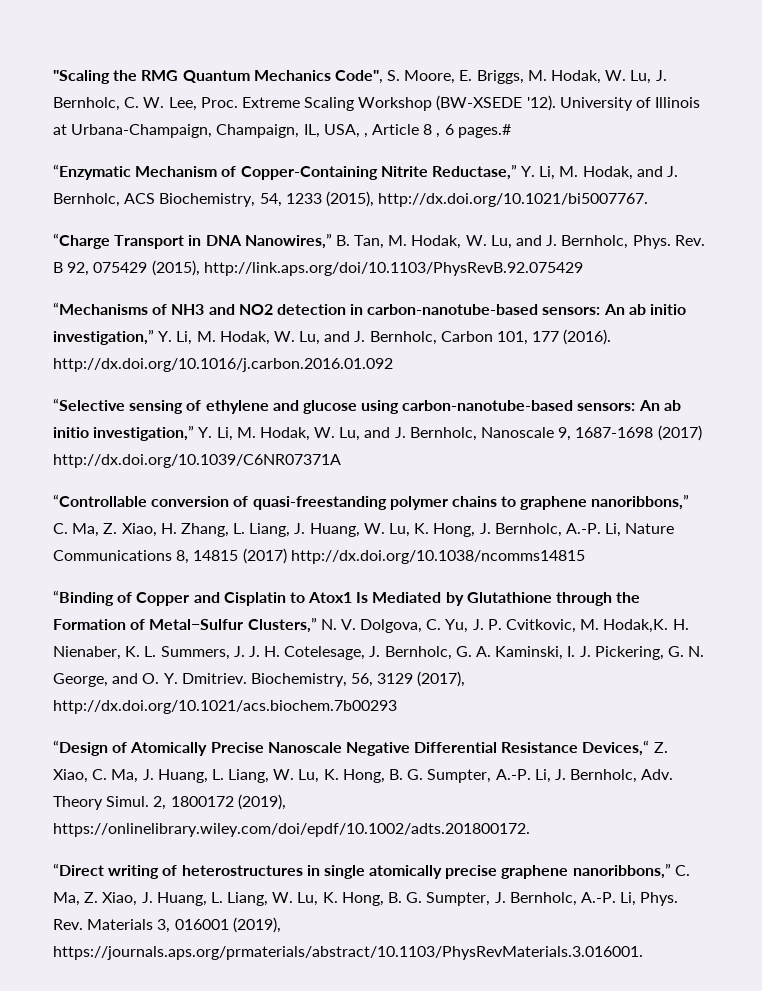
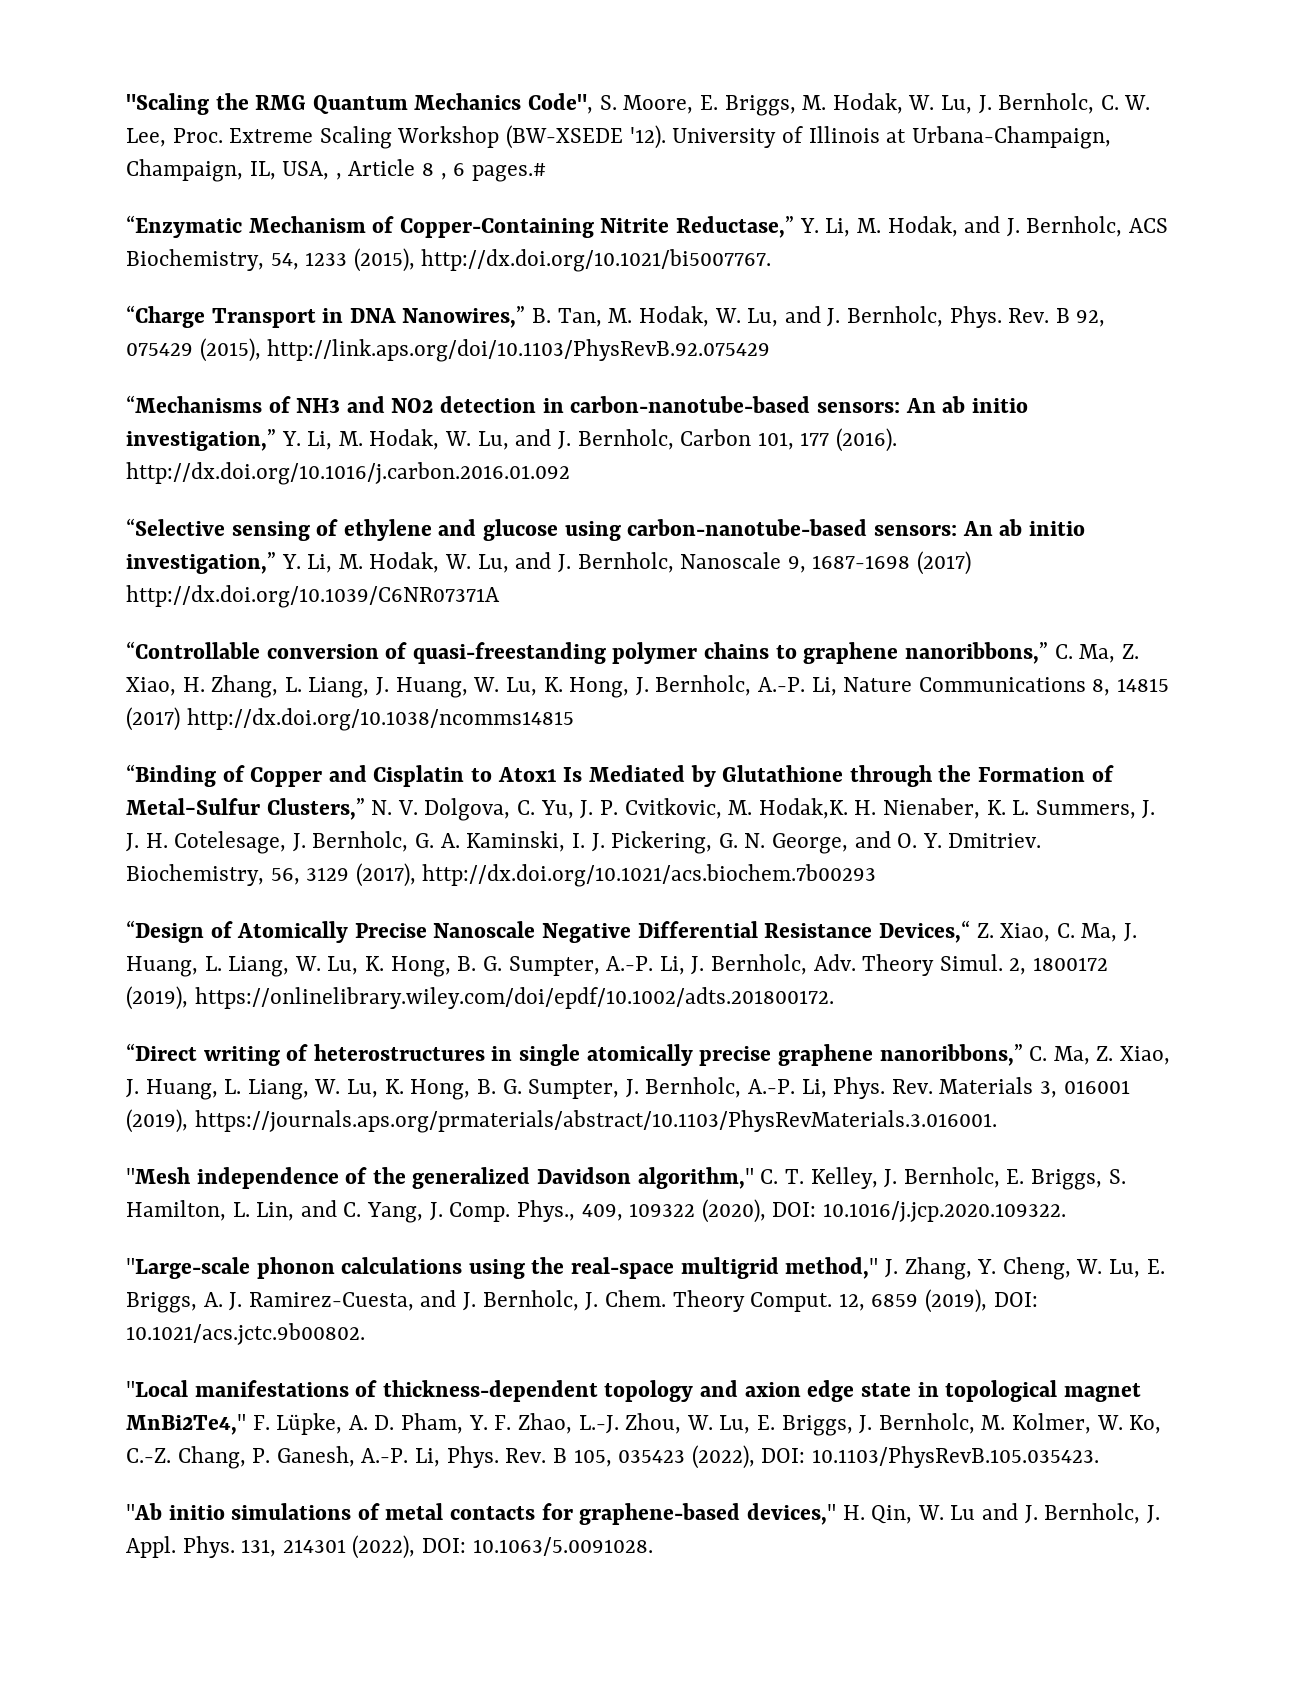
+ "Mesh independence of the generalized Davidson algorithm," C. T. Kelley, J. Bernholc, E. Briggs, S. Hamilton, L. Lin, and C. Yang, J. Comp. Phys., 409, 109322 (2020), DOI: 10.1016/j.jcp.2020.109322.
+ "Large-scale phonon calculations using the real-space multigrid method," J. Zhang, Y. Cheng, W. Lu, E. Briggs, A. J. Ramirez-Cuesta, and J. Bernholc, J. Chem. Theory Comput. 12, 6859 (2019), DOI: 10.1021/acs.jctc.9b00802.
+ "Local manifestations of thickness-dependent topology and axion edge state in topological magnet MnBi2Te4," F. Lüpke, A. D. Pham, Y. F. Zhao, L.-J. Zhou, W. Lu, E. Briggs, J. Bernholc, M. Kolmer, W. Ko, C.-Z. Chang, P. Ganesh, A.-P. Li, Phys. Rev. B 105, 035423 (2022), DOI: 10.1103/PhysRevB.105.035423.
+ "Ab initio simulations of metal contacts for graphene-based devices," H. Qin, W. Lu and J. Bernholc, J. Appl. Phys. 131, 214301 (2022), DOI: 10.1063/5.0091028.

